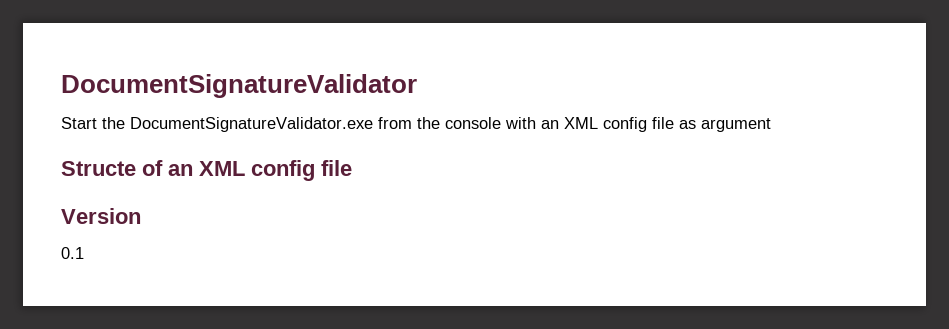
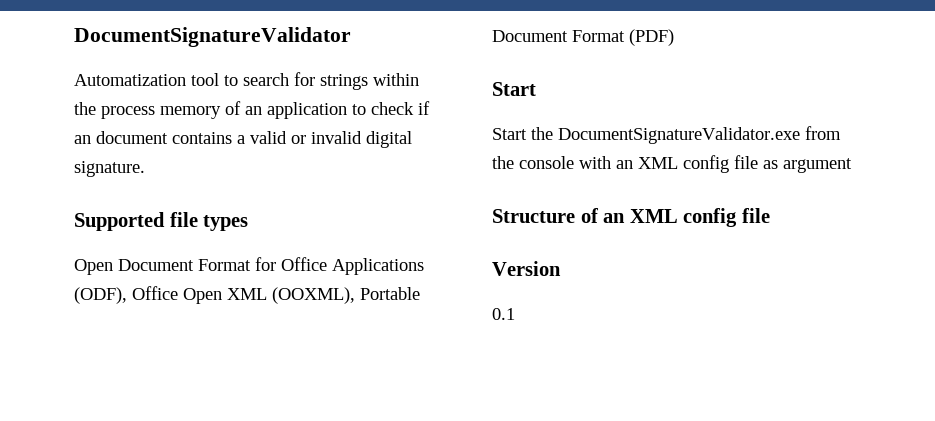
+ Automatization tool to search for strings within the process memory of an application to check if an document contains a valid or invalid digital signature.
+ Supported file types
+ Open Document Format for Office Applications (ODF), Office Open XML (OOXML), Portable Document Format (PDF)
+ Start
- Structe of an XML config file
+ Structure of an XML config file

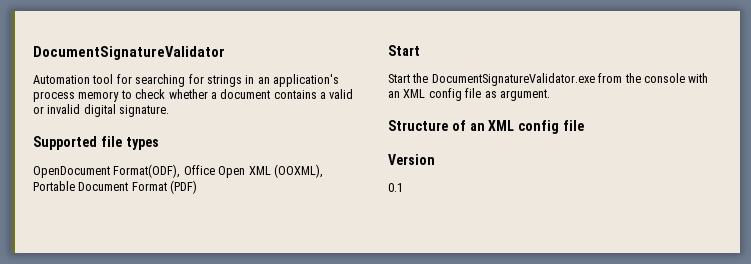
- Automatization tool to search for strings within the process memory of an application to check if an document contains a valid or invalid digital signature.
+ Automation tool for searching for strings in an application's process memory to check whether a document contains a valid or invalid digital signature.
- Open Document Format for Office Applications (ODF), Office Open XML (OOXML), Portable Document Format (PDF)
+ OpenDocument Format(ODF), Office Open XML (OOXML), Portable Document Format (PDF)
- Start the DocumentSignatureValidator.exe from the console with an XML config file as argument
+ Start the DocumentSignatureValidator.exe from the console with an XML config file as argument.

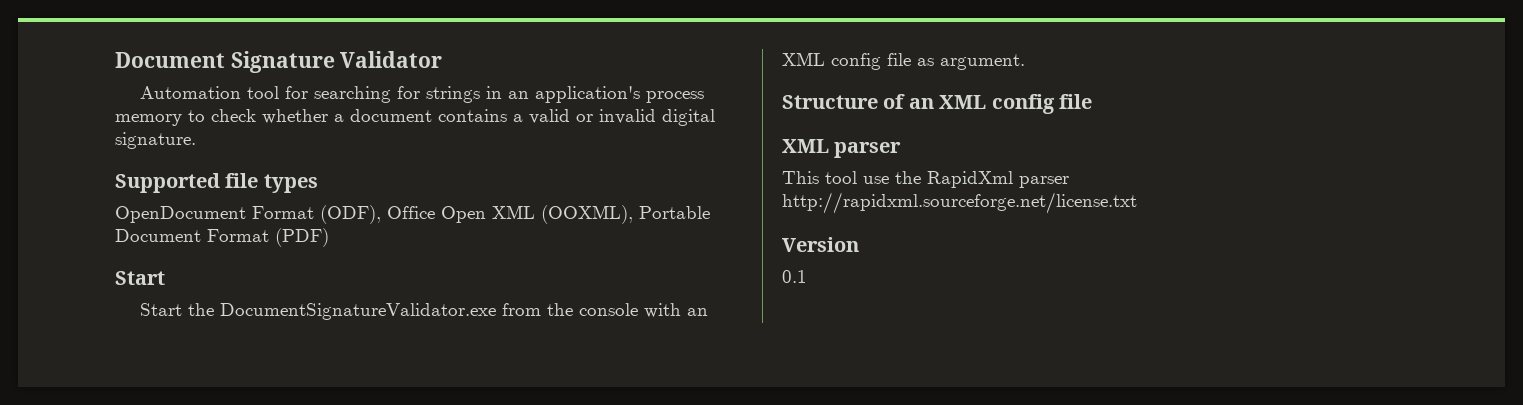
- DocumentSignatureValidator
+ Document Signature Validator
- OpenDocument Format(ODF), Office Open XML (OOXML), Portable Document Format (PDF)
+ OpenDocument Format (ODF), Office Open XML (OOXML), Portable Document Format (PDF)
+ XML parser
+ This tool use the RapidXml parser http://rapidxml.sourceforge.net/license.txt

